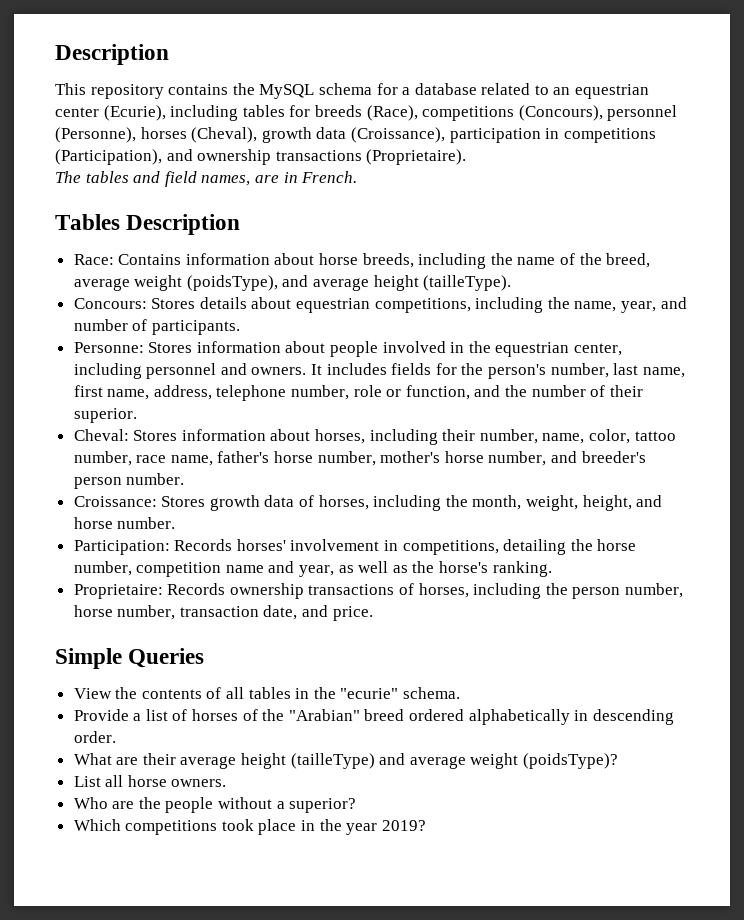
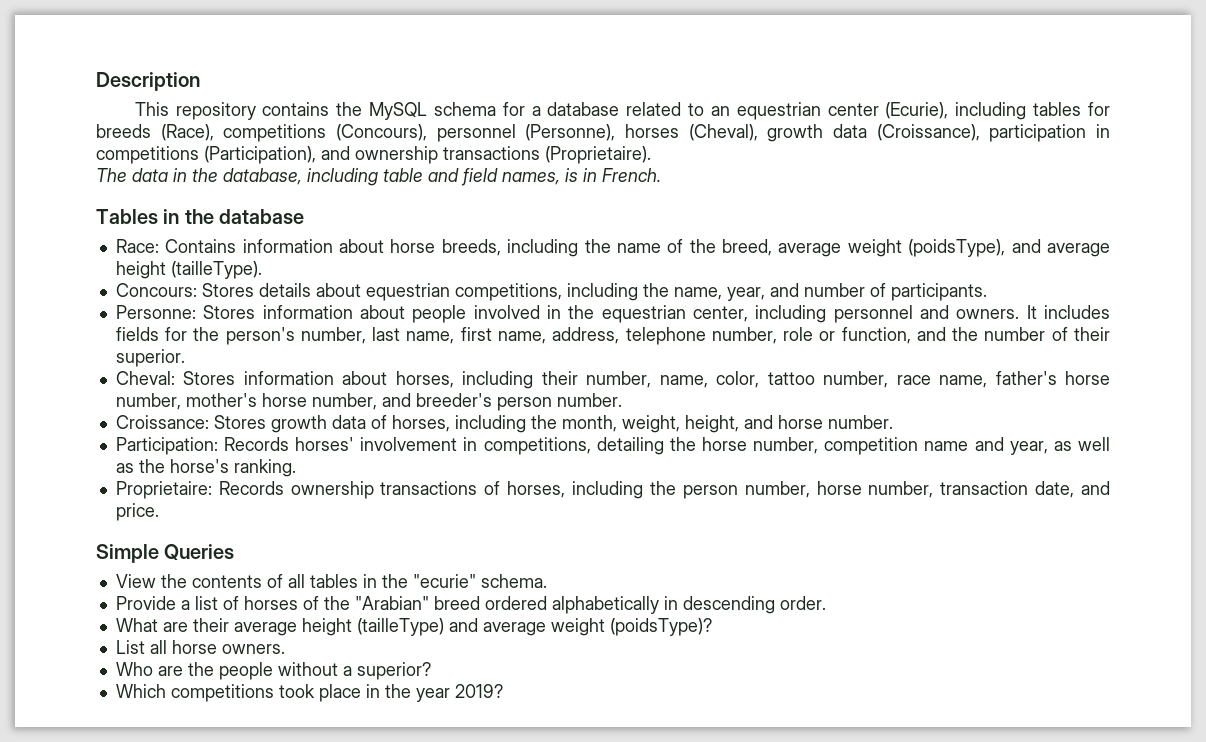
- The tables and field names, are in French.
+ The data in the database, including table and field names, is in French.
- Tables Description
+ Tables in the database

